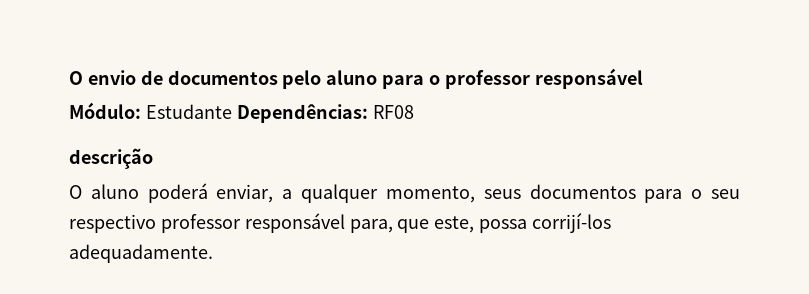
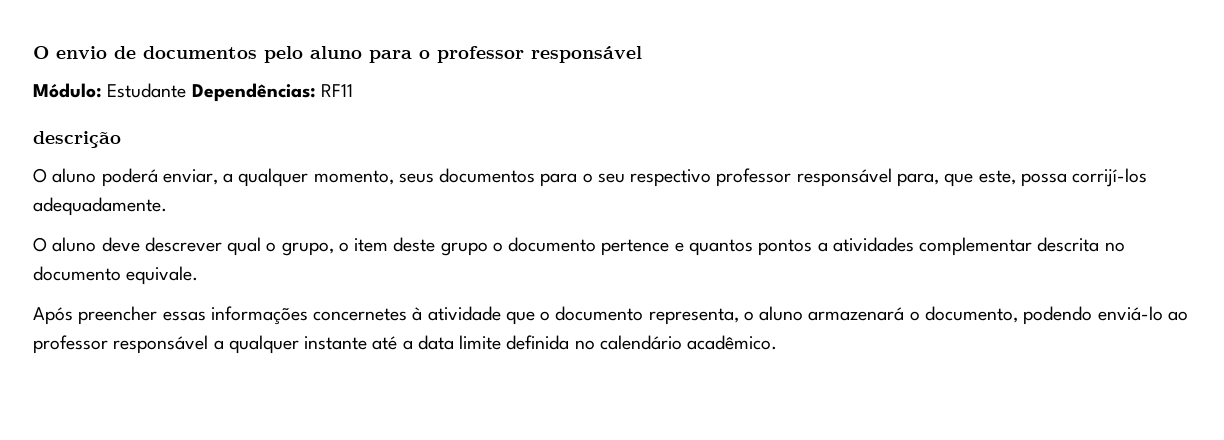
- Módulo: Estudante Dependências: RF08
+ Módulo: Estudante Dependências: RF11
+ O aluno deve descrever qual o grupo, o item deste grupo o documento pertence e quantos pontos a atividades complementar descrita no documento equivale.
+ Após preencher essas informações concernetes à atividade que o documento representa, o aluno armazenará o documento, podendo enviá-lo ao professor responsável a qualquer instante até a data limite definida no calendário acadêmico.

